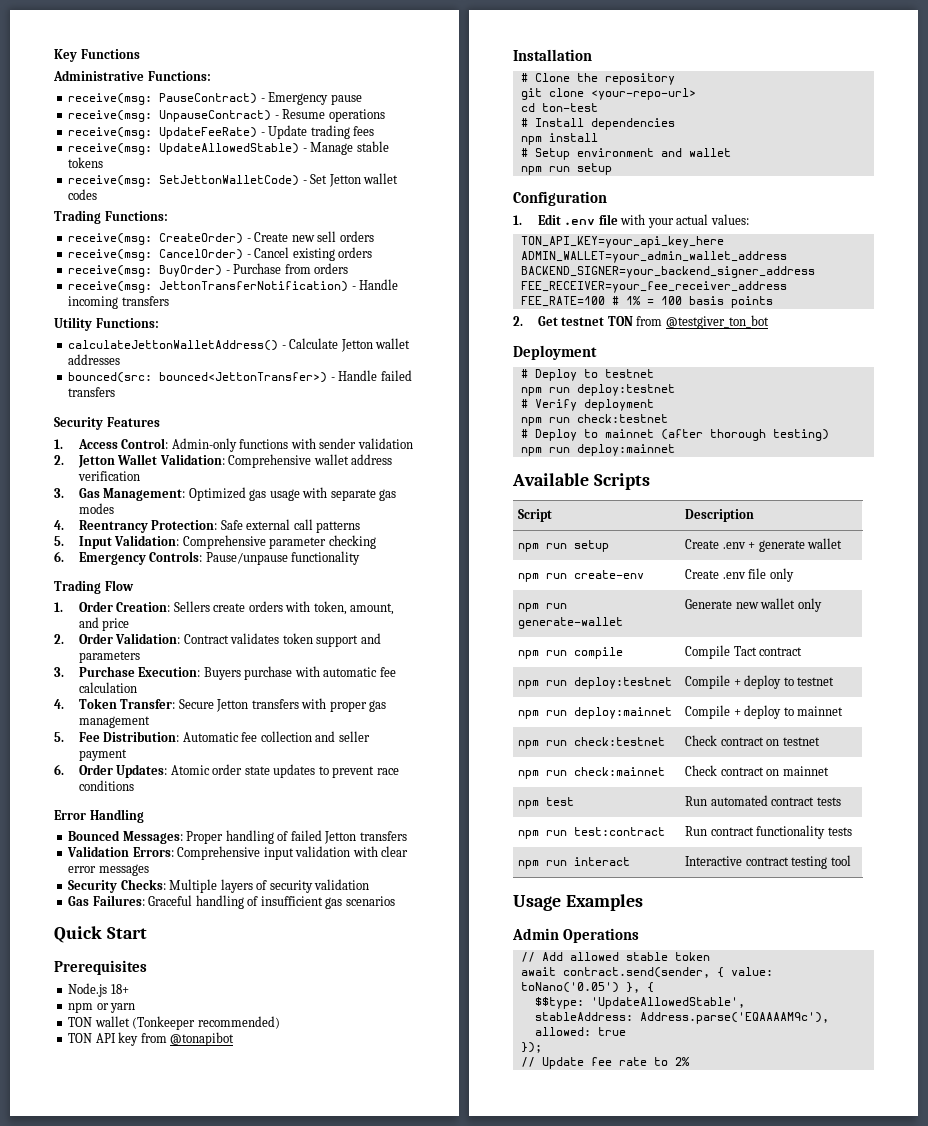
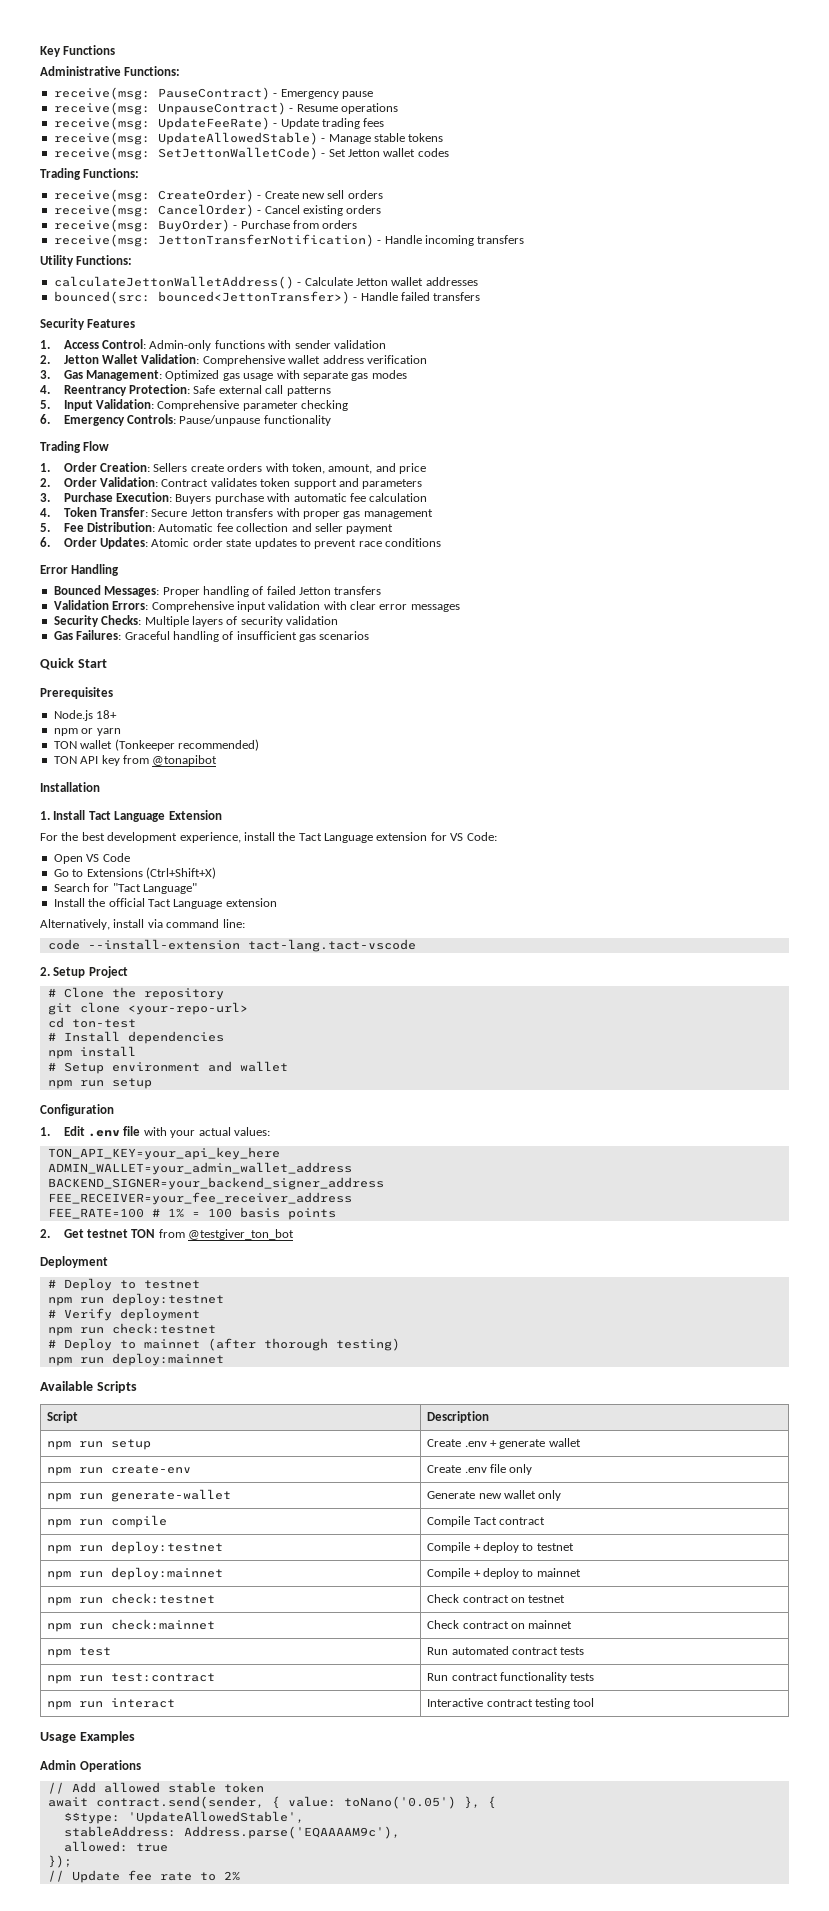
+ 1. Install Tact Language Extension
+ For the best development experience, install the Tact Language extension for VS Code:
+ Open VS Code
+ Go to Extensions (Ctrl+Shift+X)
+ Search for "Tact Language"
+ Install the official Tact Language extension
+ Alternatively, install via command line:
+ code --install-extension tact-lang.tact-vscode
+ 2. Setup Project

